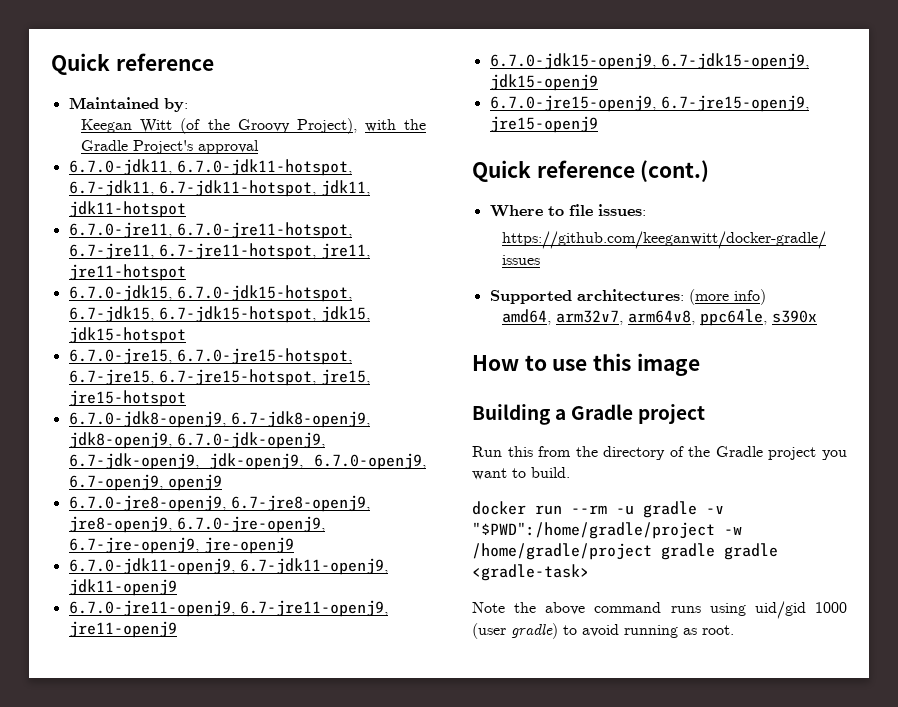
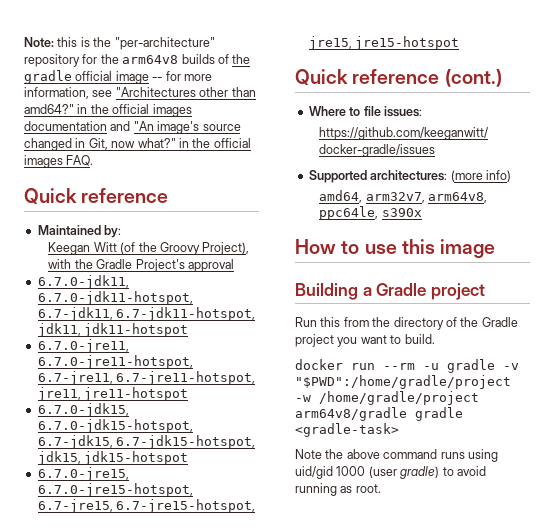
+ Note: this is the "per-architecture" repository for the arm64v8 builds of the gradle official image -- for more information, see "Architectures other than amd64?" in the official images documentation and "An image's source changed in Git, now what?" in the official images FAQ.
- 6.7.0-jdk8-openj9, 6.7-jdk8-openj9, jdk8-openj9, 6.7.0-jdk-openj9, 6.7-jdk-openj9, jdk-openj9, 6.7.0-openj9, 6.7-openj9, openj9
- 6.7.0-jre8-openj9, 6.7-jre8-openj9, jre8-openj9, 6.7.0-jre-openj9, 6.7-jre-openj9, jre-openj9
- 6.7.0-jdk11-openj9, 6.7-jdk11-openj9, jdk11-openj9
- 6.7.0-jre11-openj9, 6.7-jre11-openj9, jre11-openj9
- 6.7.0-jdk15-openj9, 6.7-jdk15-openj9, jdk15-openj9
- 6.7.0-jre15-openj9, 6.7-jre15-openj9, jre15-openj9
- docker run --rm -u gradle -v "$PWD":/home/gradle/project -w /home/gradle/project gradle gradle <gradle-task>
+ docker run --rm -u gradle -v "$PWD":/home/gradle/project -w /home/gradle/project arm64v8/gradle gradle <gradle-task>

